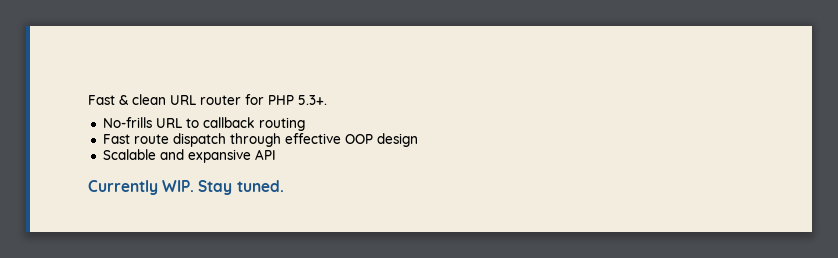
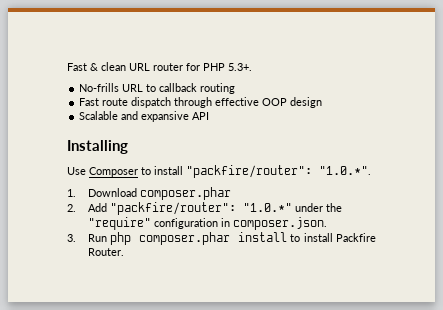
- Currently WIP. Stay tuned.
+ Installing
+ Use Composer to install "packfire/router": "1.0.*".
+ 1. Download composer.phar
+ 2. Add "packfire/router": "1.0.*" under the "require" configuration in composer.json.
+ 3. Run php composer.phar install to install Packfire Router.

